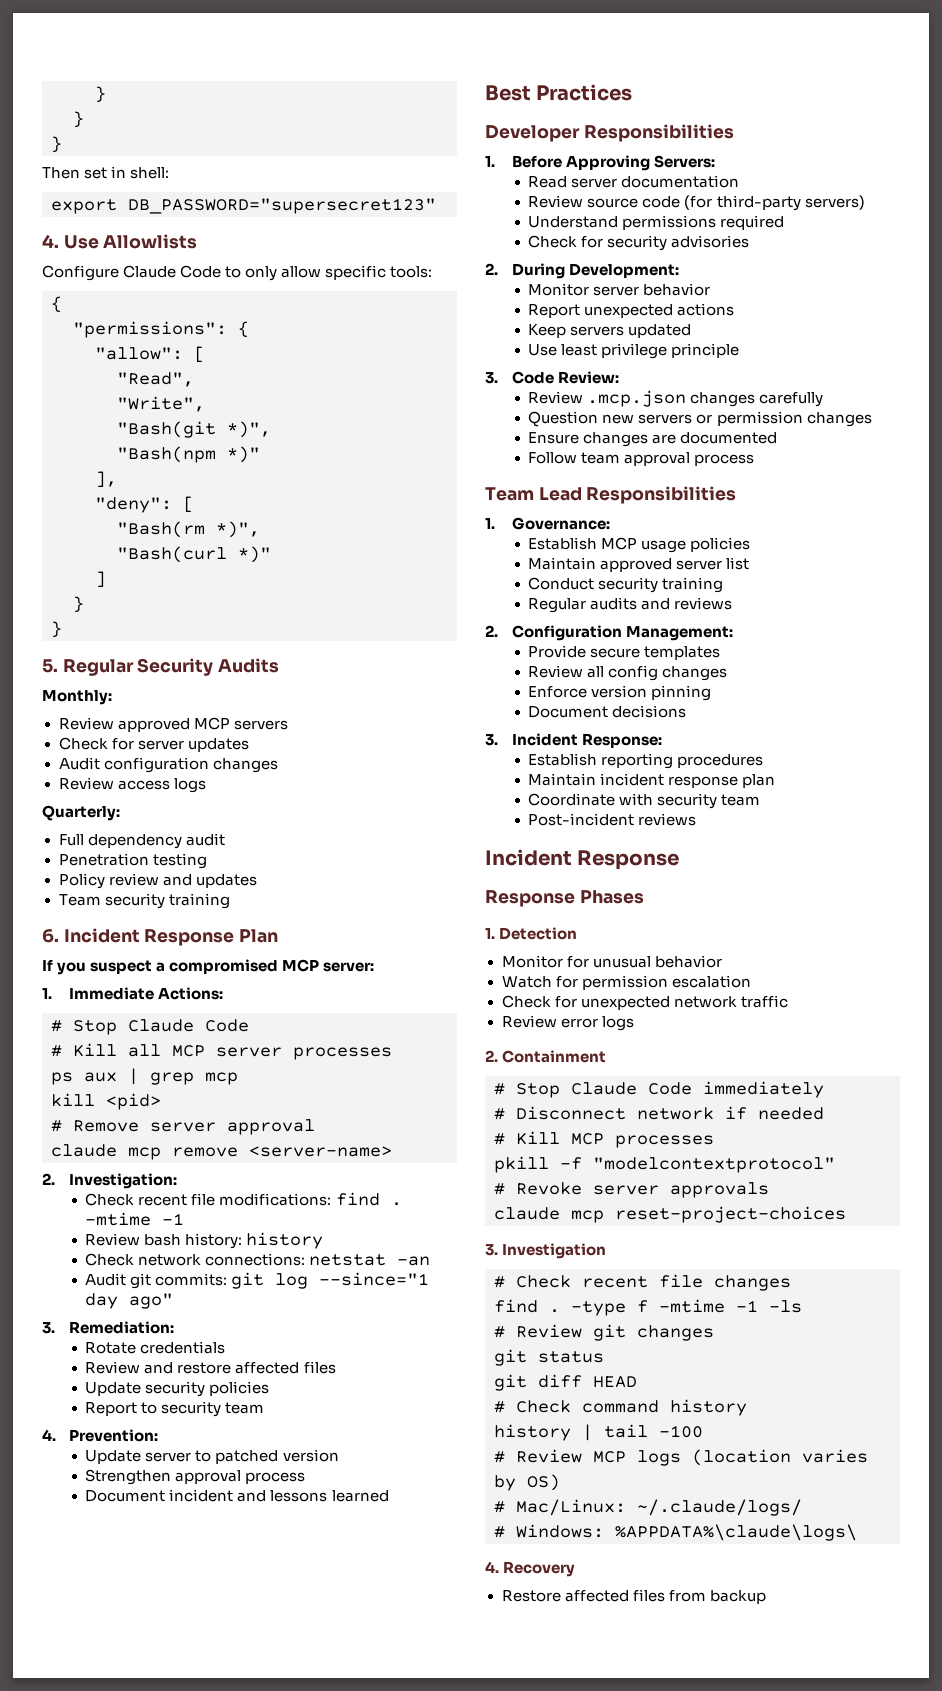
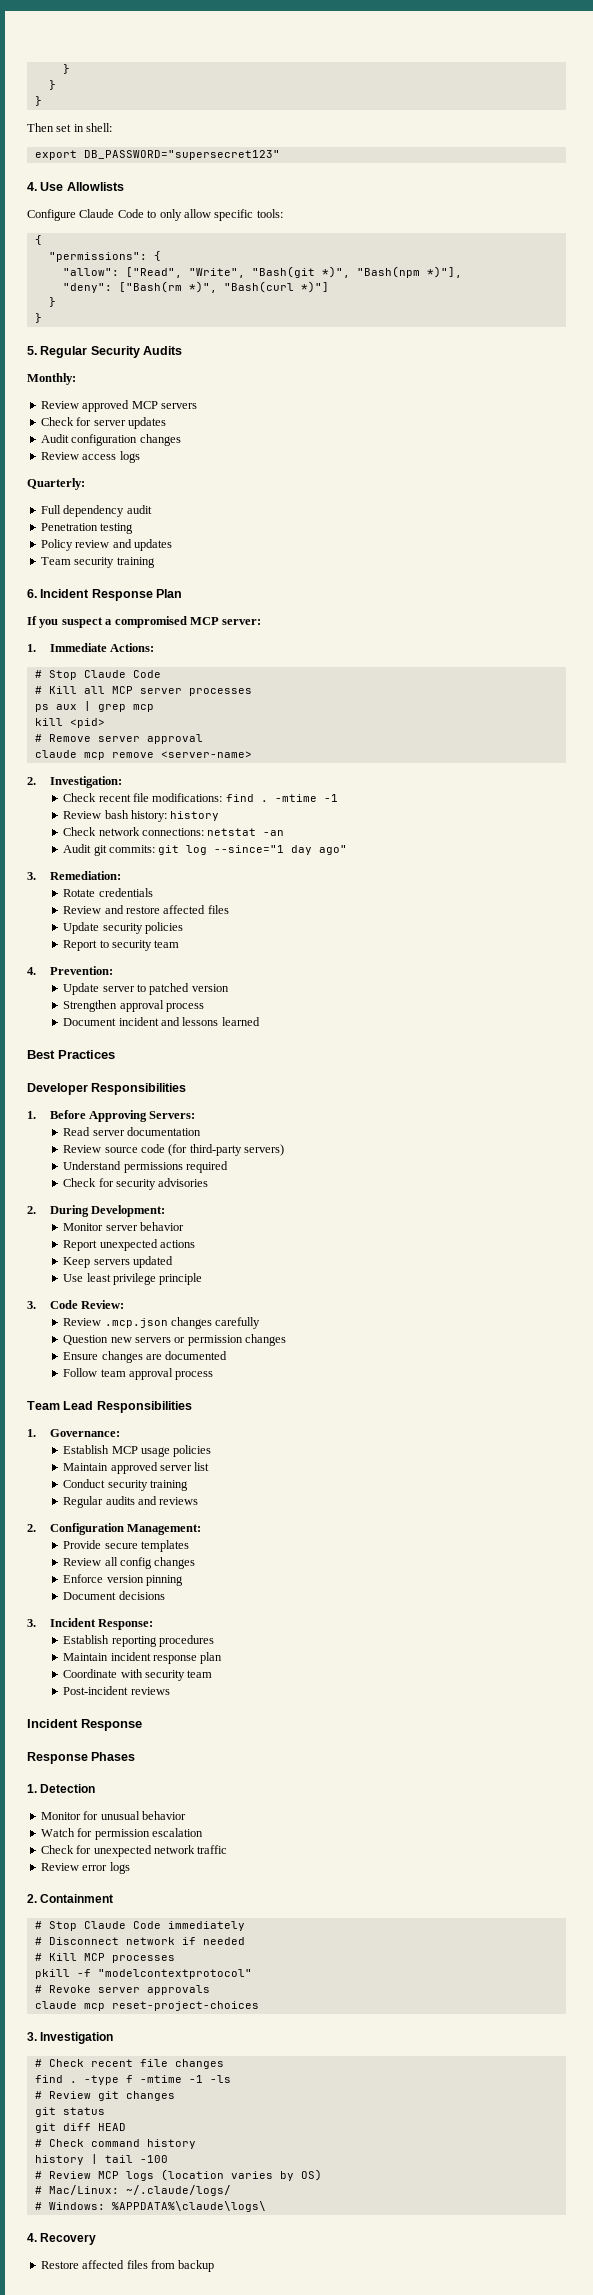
- "allow": [
- "Read",
- "Write",
- "Bash(git *)",
- "Bash(npm *)"
- ],
+ "allow": ["Read", "Write", "Bash(git *)", "Bash(npm *)"],
- "deny": [
- "Bash(rm *)",
- "Bash(curl *)"
- ]
+ "deny": ["Bash(rm *)", "Bash(curl *)"]

